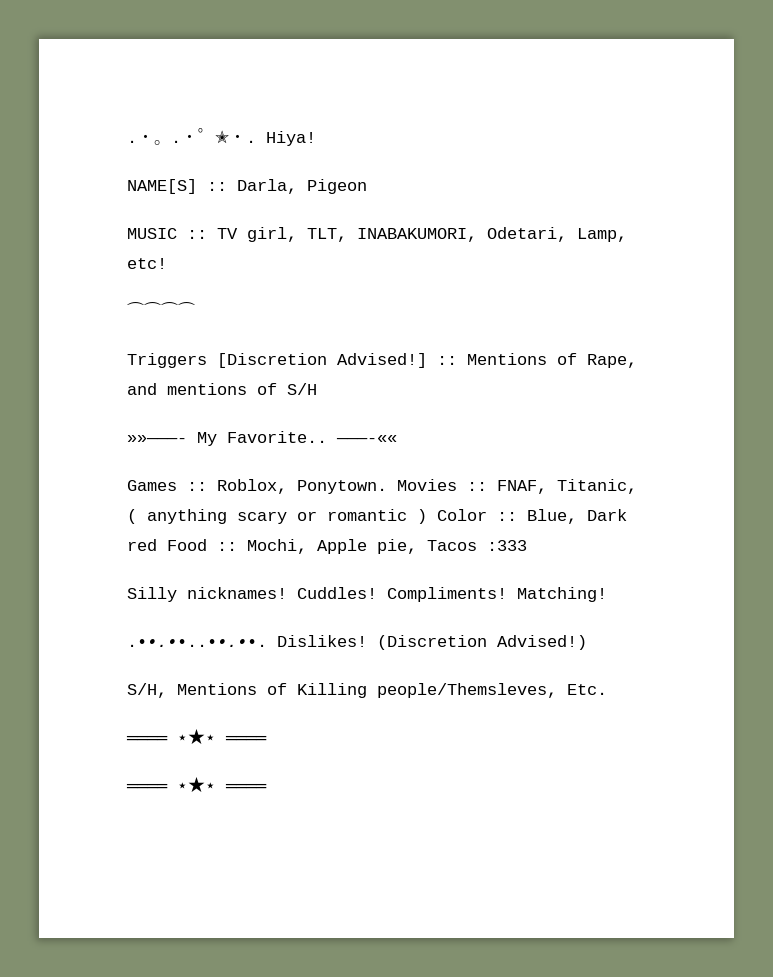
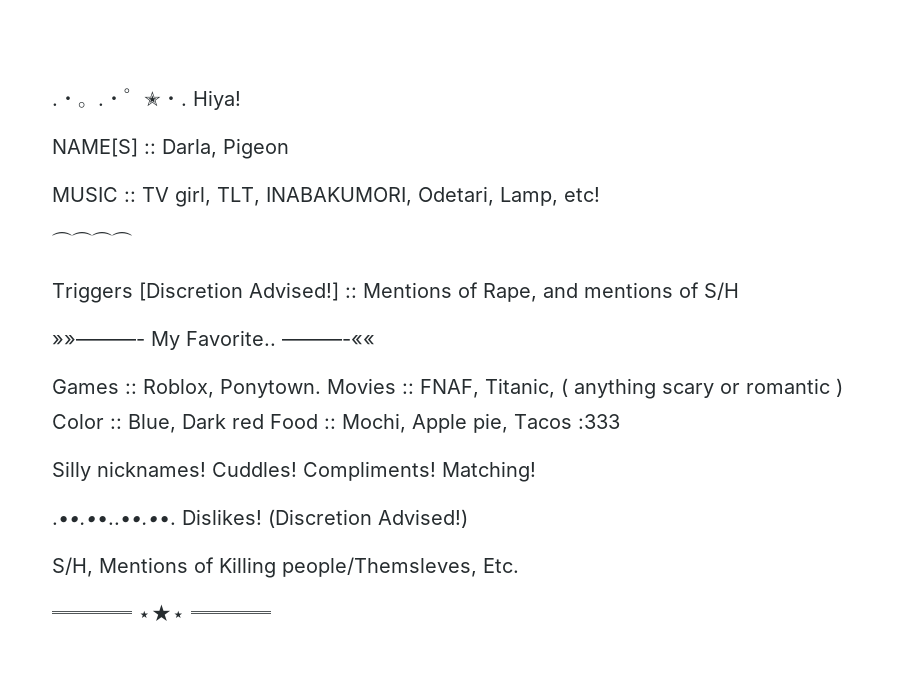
  S/H, Mentions of Killing people/Themsleves, Etc.
- ════ ⋆★⋆ ════

